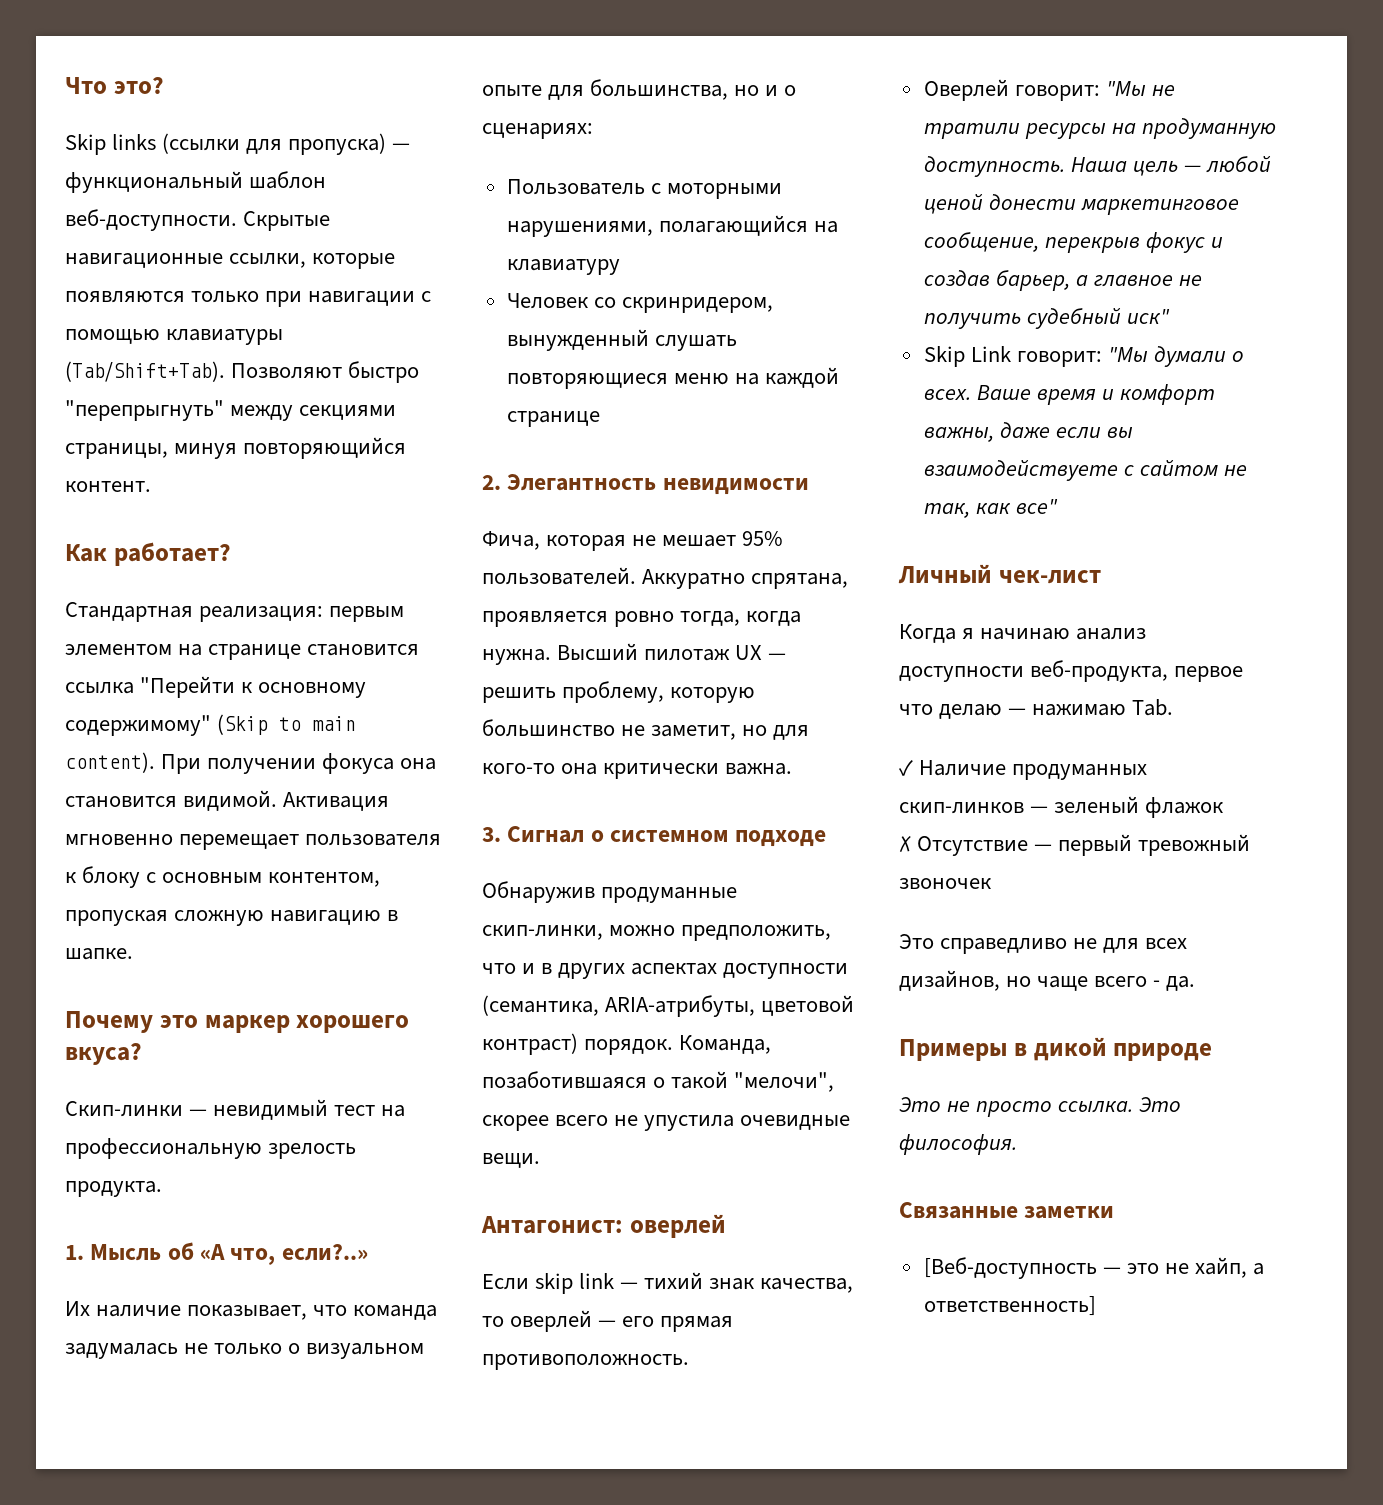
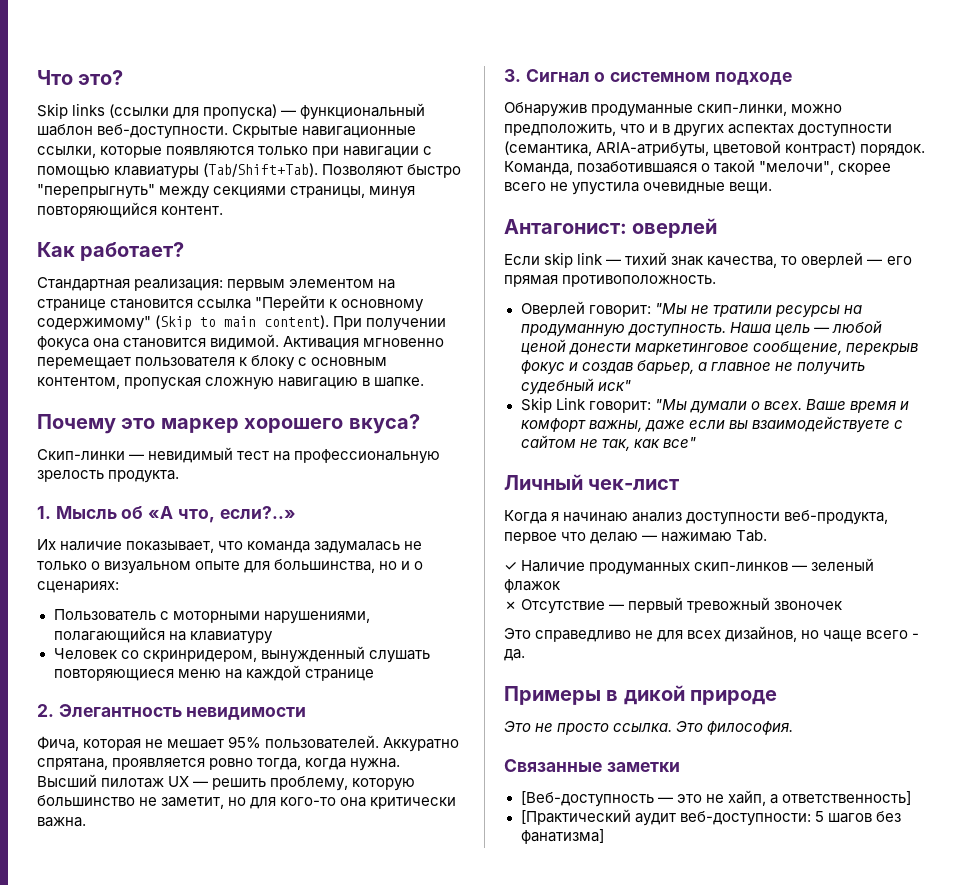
+ [Практический аудит веб-доступности: 5 шагов без фанатизма]

